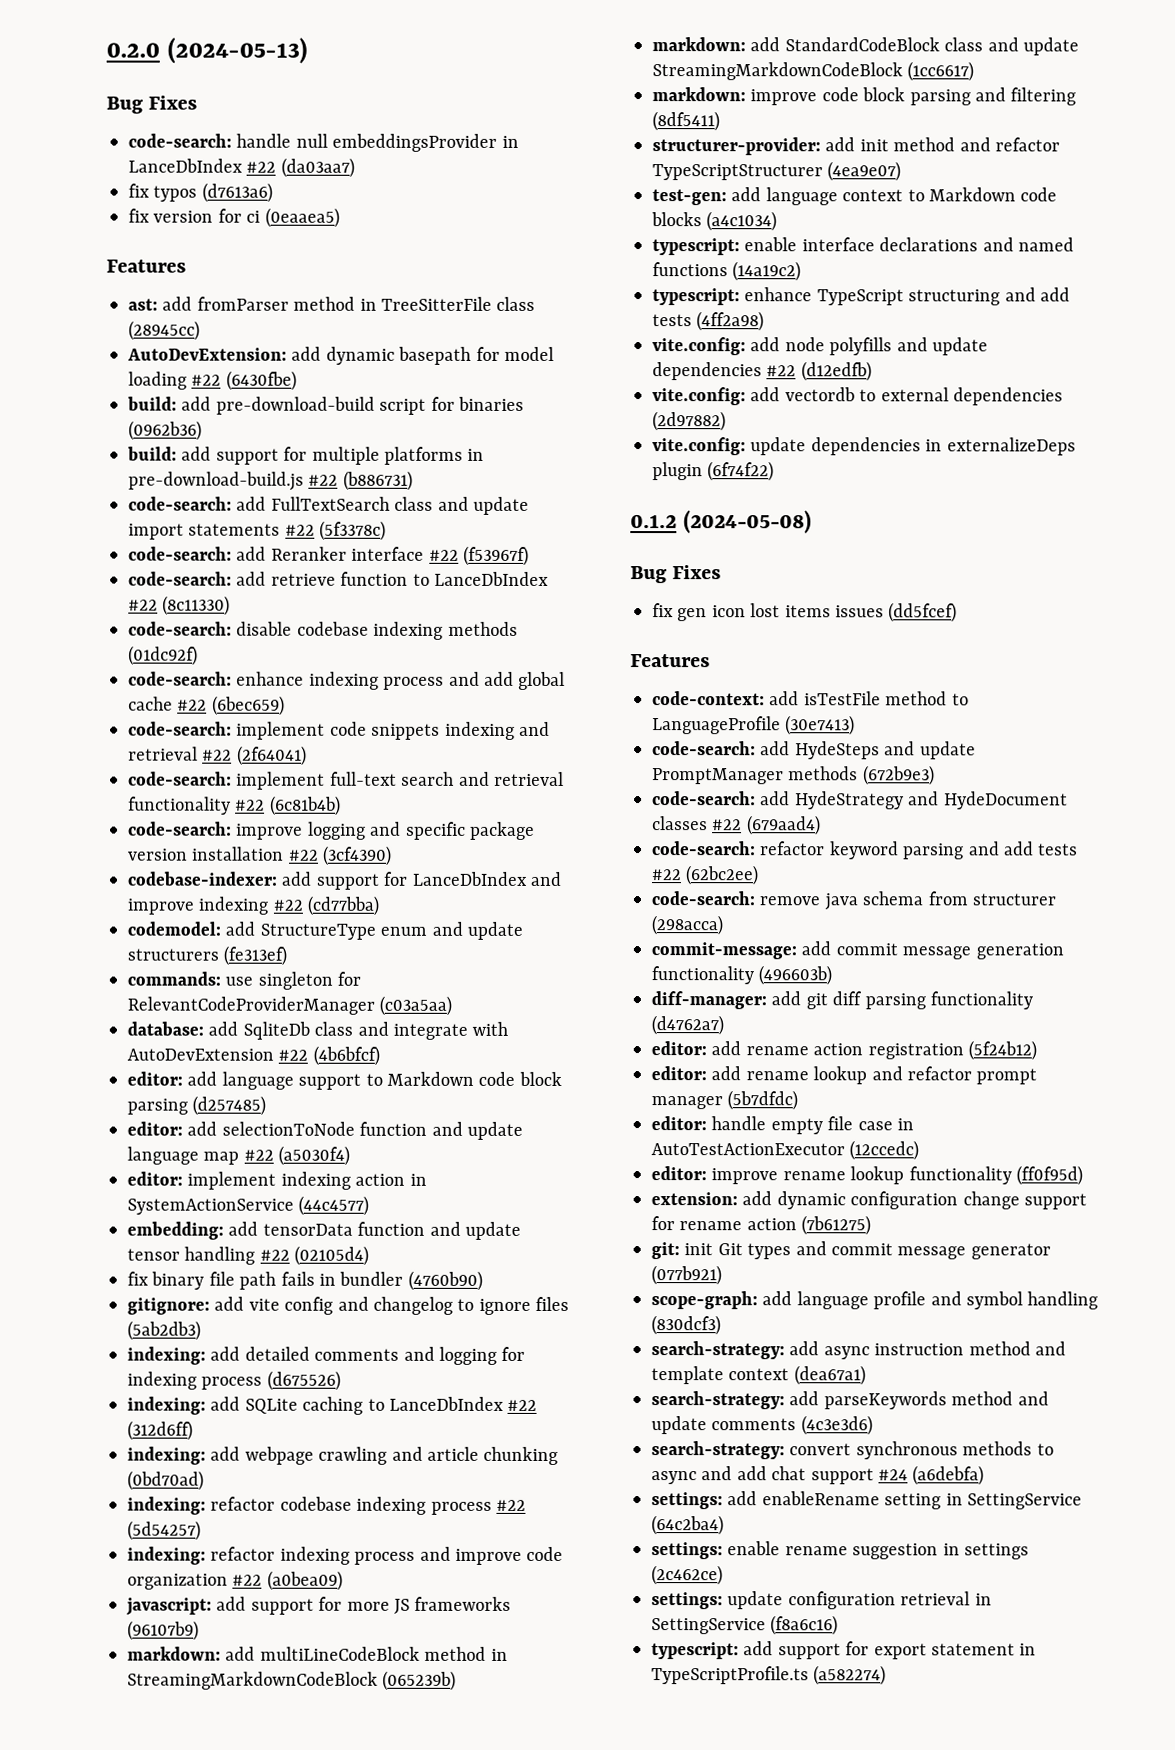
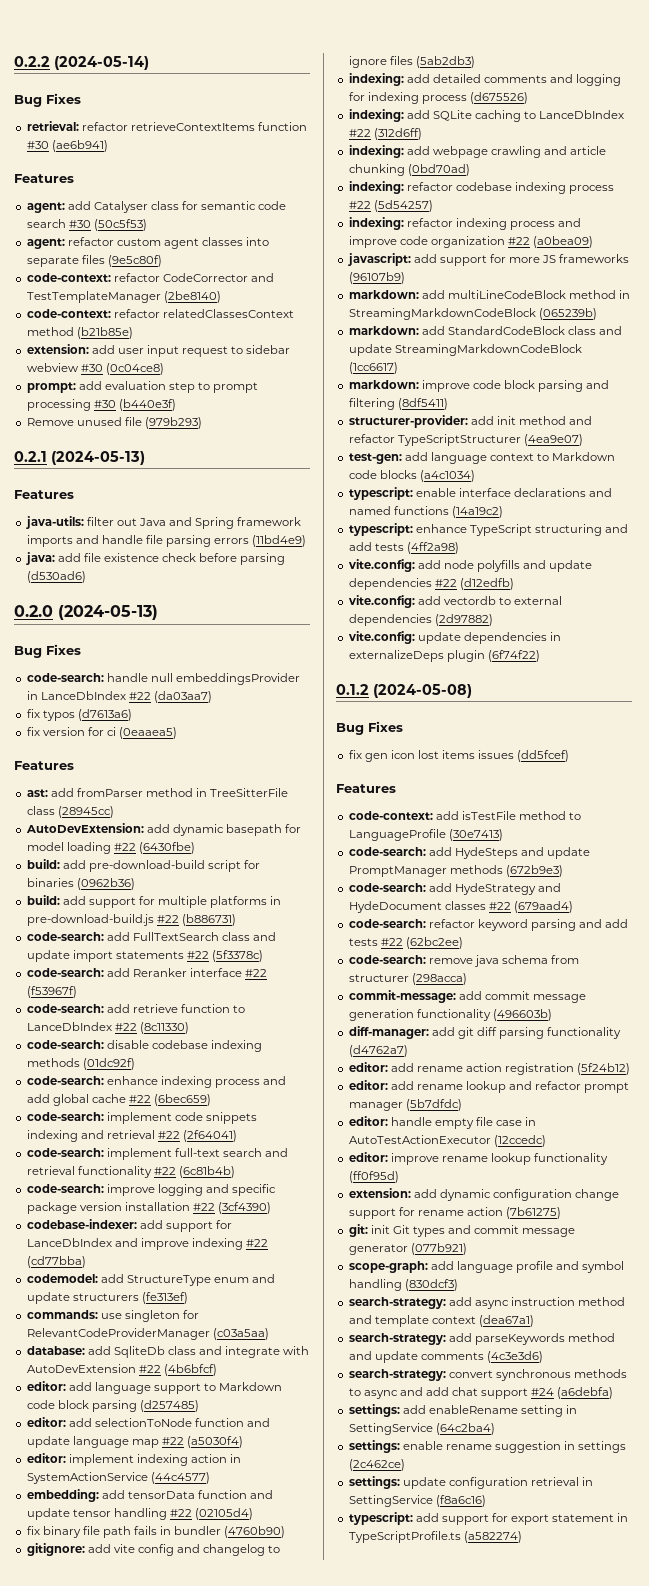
+ 0.2.2 (2024-05-14)
+ Bug Fixes
+ retrieval: refactor retrieveContextItems function #30 (ae6b941)
+ Features
+ agent: add Catalyser class for semantic code search #30 (50c5f53)
+ agent: refactor custom agent classes into separate files (9e5c80f)
+ code-context: refactor CodeCorrector and TestTemplateManager (2be8140)
+ code-context: refactor relatedClassesContext method (b21b85e)
+ extension: add user input request to sidebar webview #30 (0c04ce8)
+ prompt: add evaluation step to prompt processing #30 (b440e3f)
+ Remove unused file (979b293)
+ 0.2.1 (2024-05-13)
+ Features
+ java-utils: filter out Java and Spring framework imports and handle file parsing errors (11bd4e9)
+ java: add file existence check before parsing (d530ad6)

